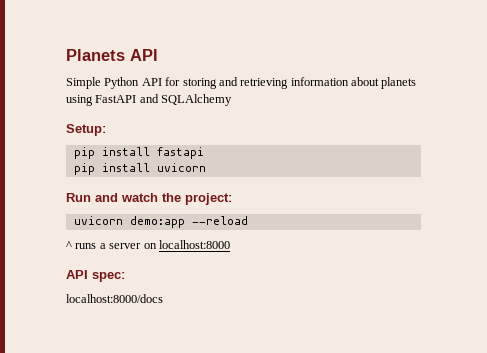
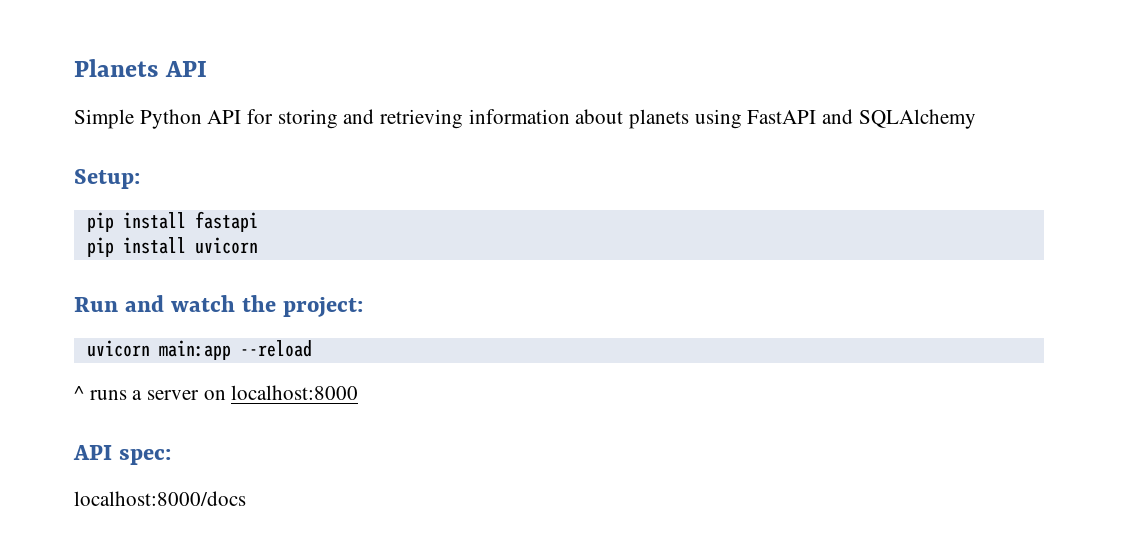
- uvicorn demo:app --reload
+ uvicorn main:app --reload

